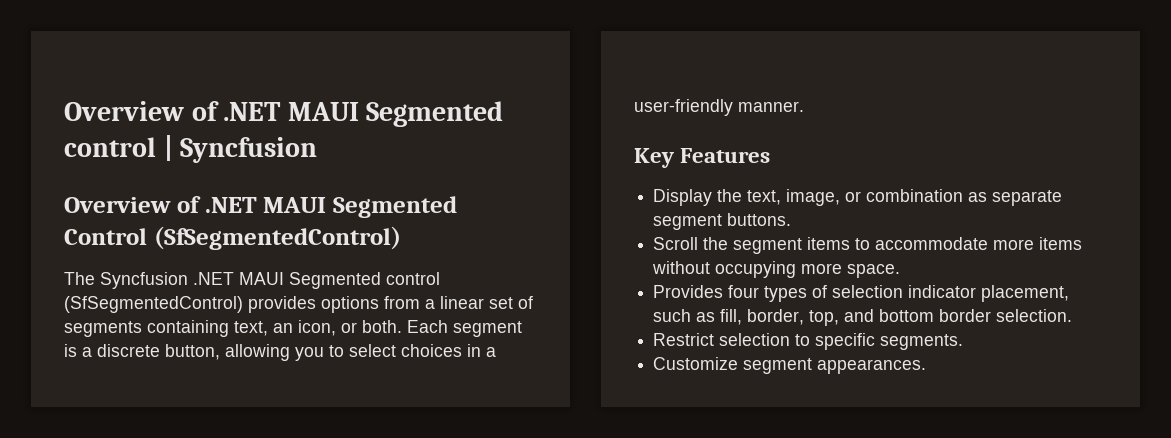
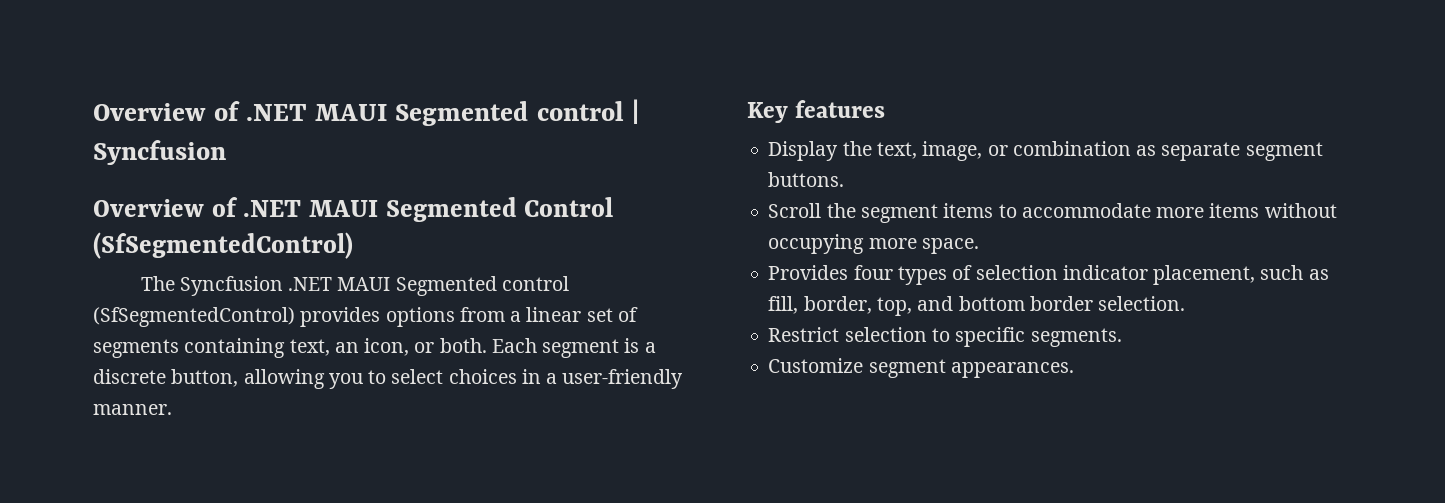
- Key Features
+ Key features

